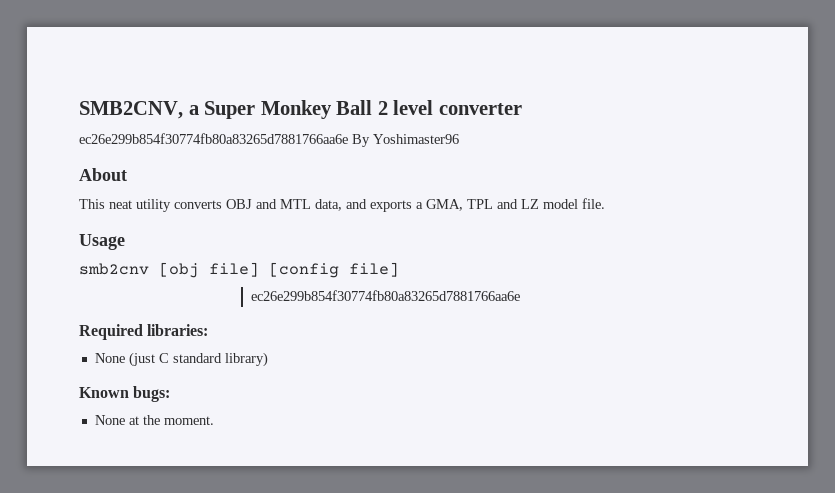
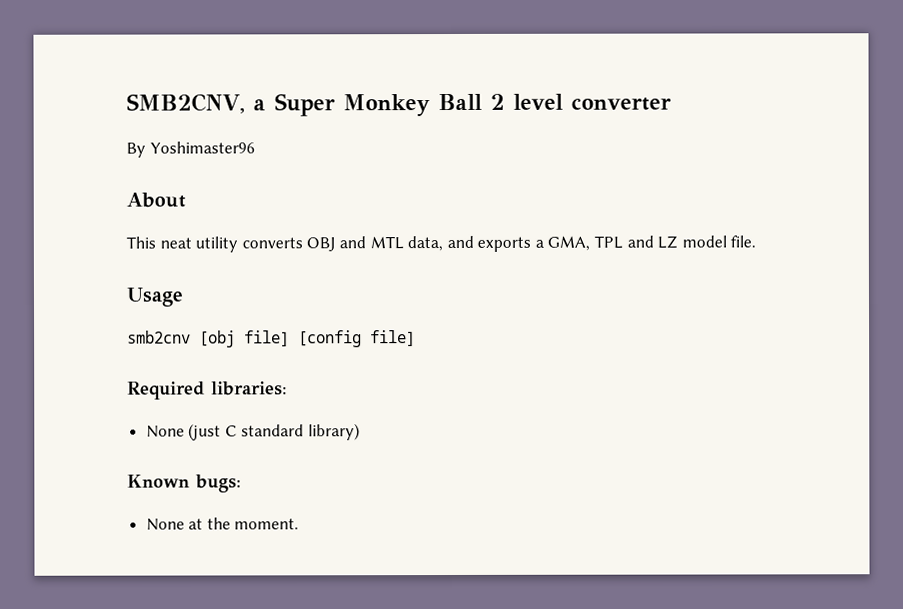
- ec26e299b854f30774fb80a83265d7881766aa6e By Yoshimaster96
+ By Yoshimaster96
  smb2cnv [obj file] [config file]
- ec26e299b854f30774fb80a83265d7881766aa6e

